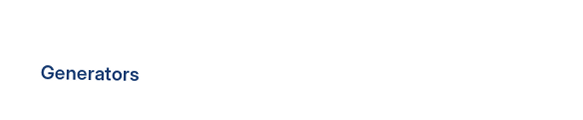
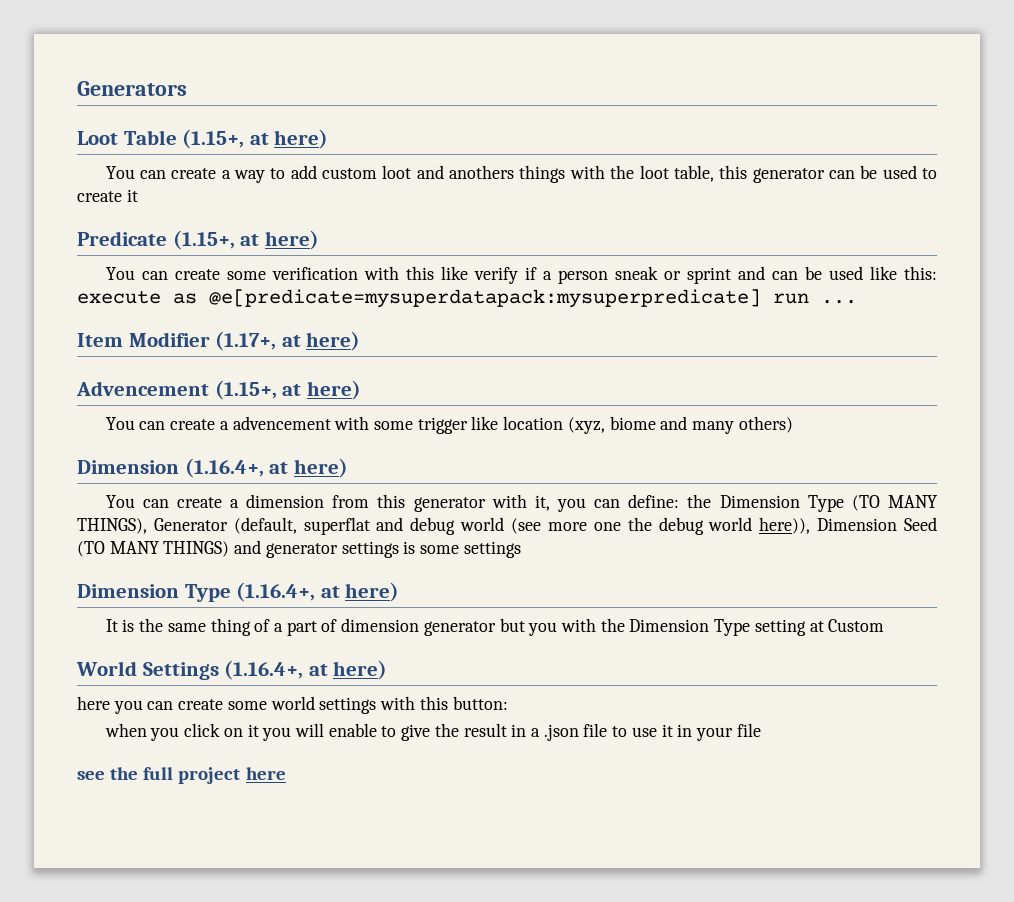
+ Loot Table (1.15+, at here)
+ You can create a way to add custom loot and anothers things with the loot table, this generator can be used to create it
+ Predicate (1.15+, at here)
+ You can create some verification with this like verify if a person sneak or sprint and can be used like this: execute as @e[predicate=mysuperdatapack:mysuperpredicate] run ...
+ Item Modifier (1.17+, at here)
+ Advencement (1.15+, at here)
+ You can create a advencement with some trigger like location (xyz, biome and many others)
+ Dimension (1.16.4+, at here)
+ You can create a dimension from this generator with it, you can define: the Dimension Type (TO MANY THINGS), Generator (default, superflat and debug world (see more one the debug world here)), Dimension Seed (TO MANY THINGS) and generator settings is some settings
+ Dimension Type (1.16.4+, at here)
+ It is the same thing of a part of dimension generator but you with the Dimension Type setting at Custom
+ World Settings (1.16.4+, at here)
+ here you can create some world settings with this button:
+ when you click on it you will enable to give the result in a .json file to use it in your file
+ see the full project here

